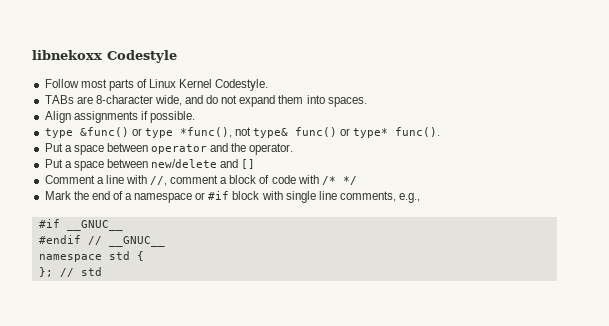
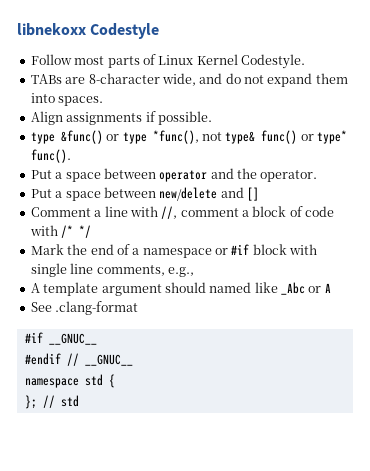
+ A template argument should named like _Abc or A
+ See .clang-format

